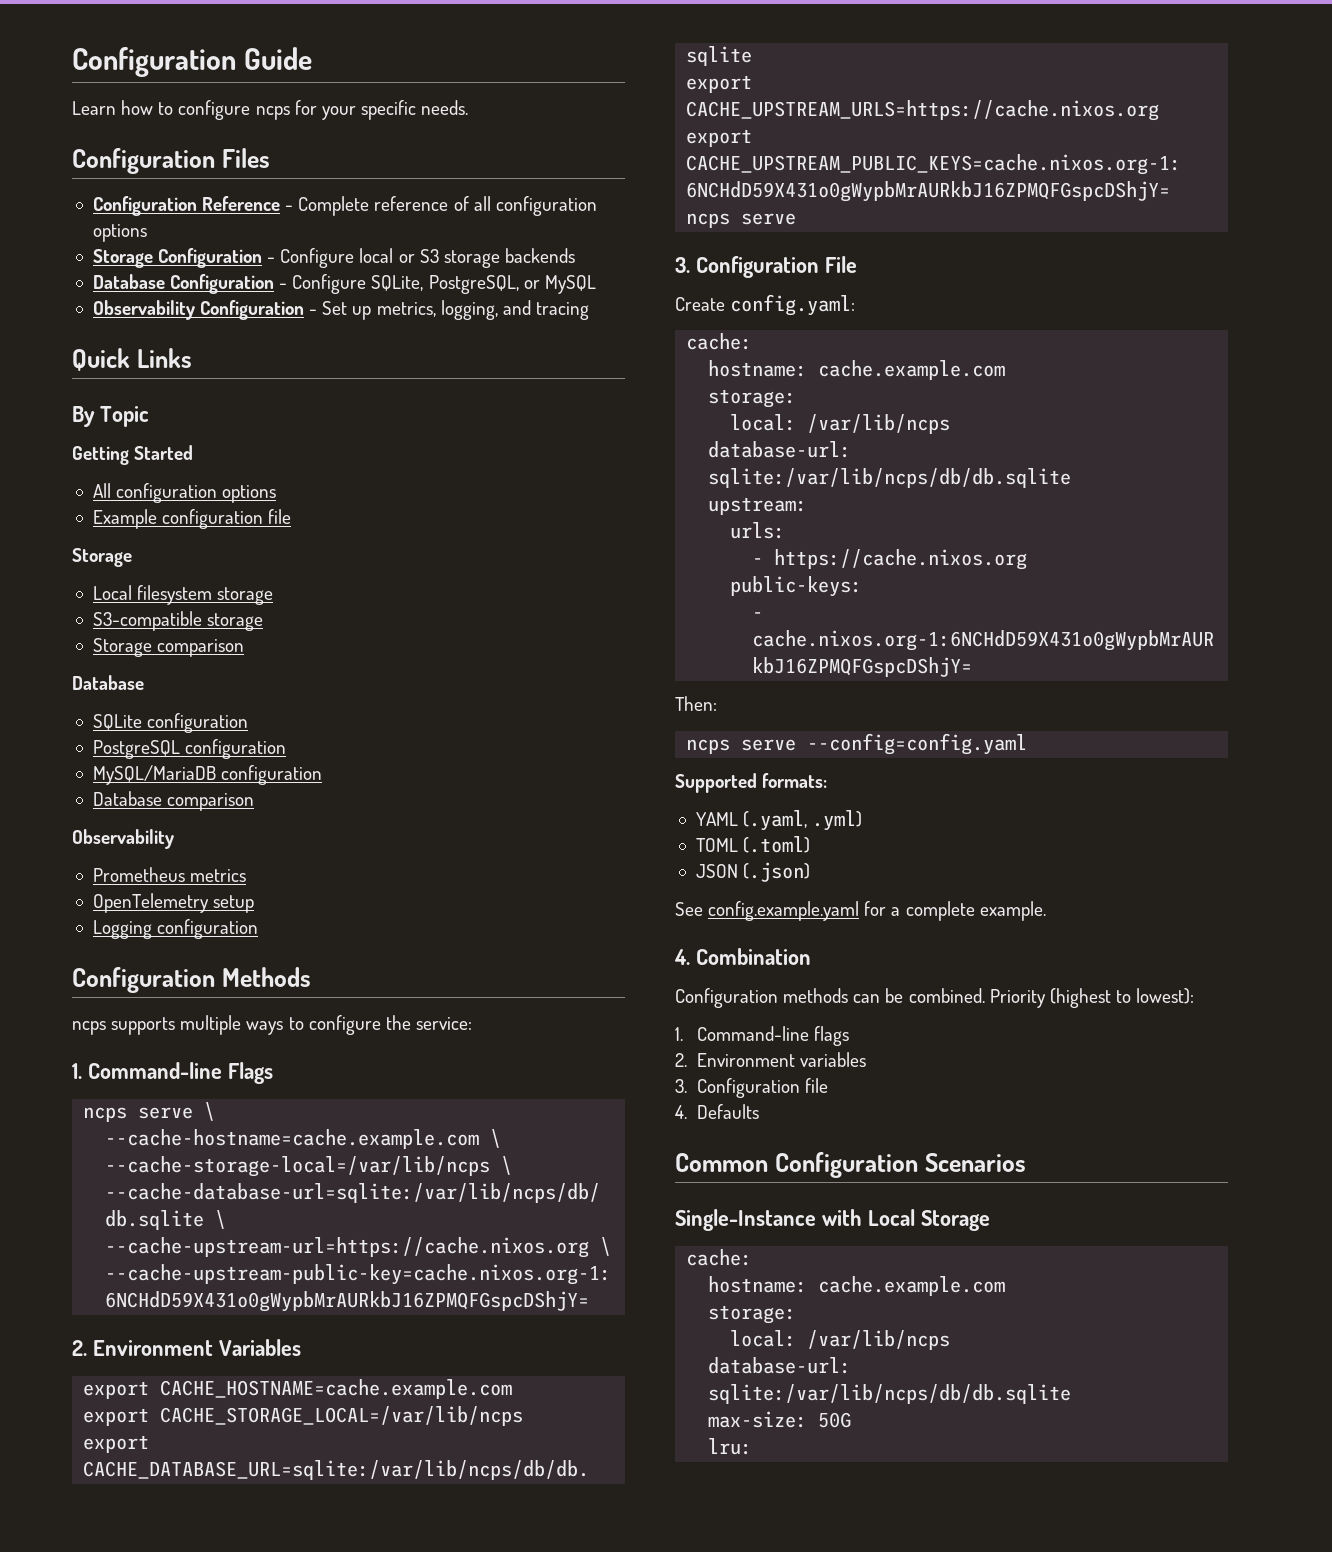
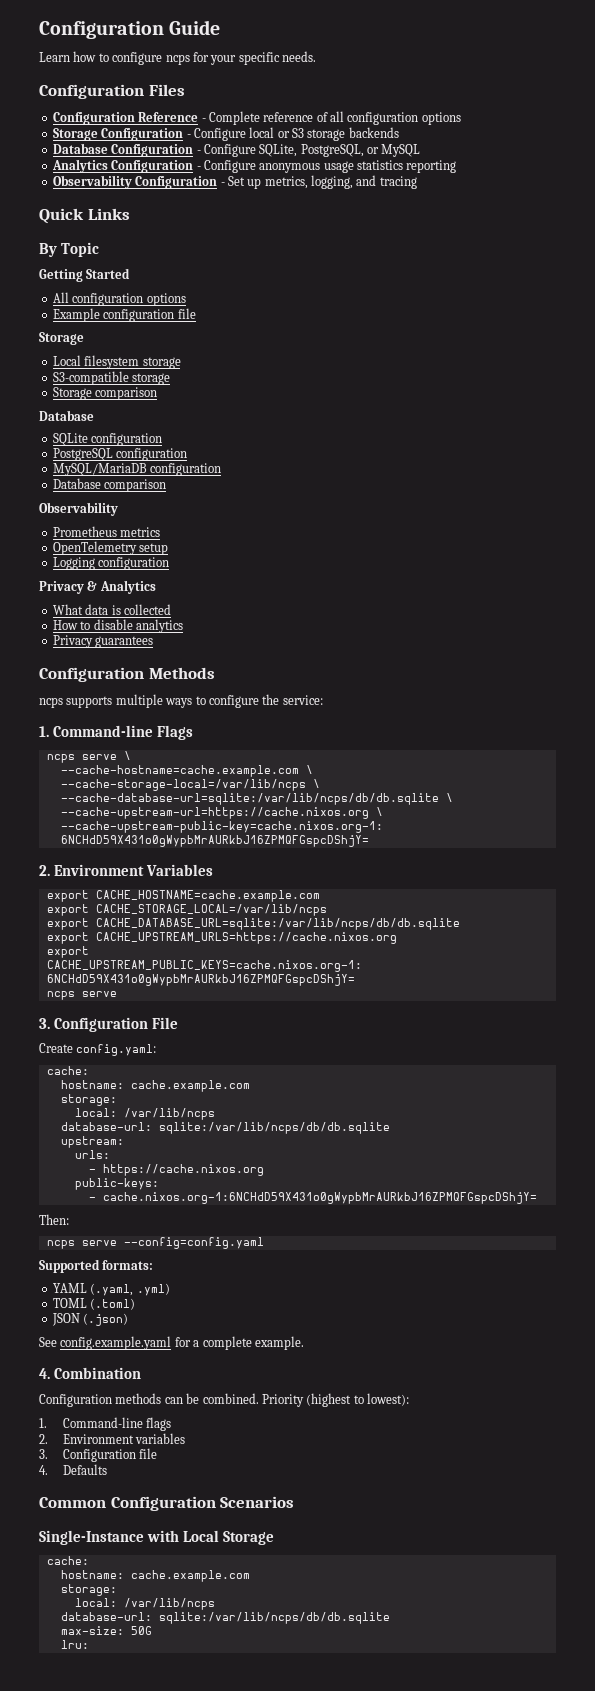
+ Analytics Configuration - Configure anonymous usage statistics reporting
+ Privacy & Analytics
+ What data is collected
+ How to disable analytics
+ Privacy guarantees

